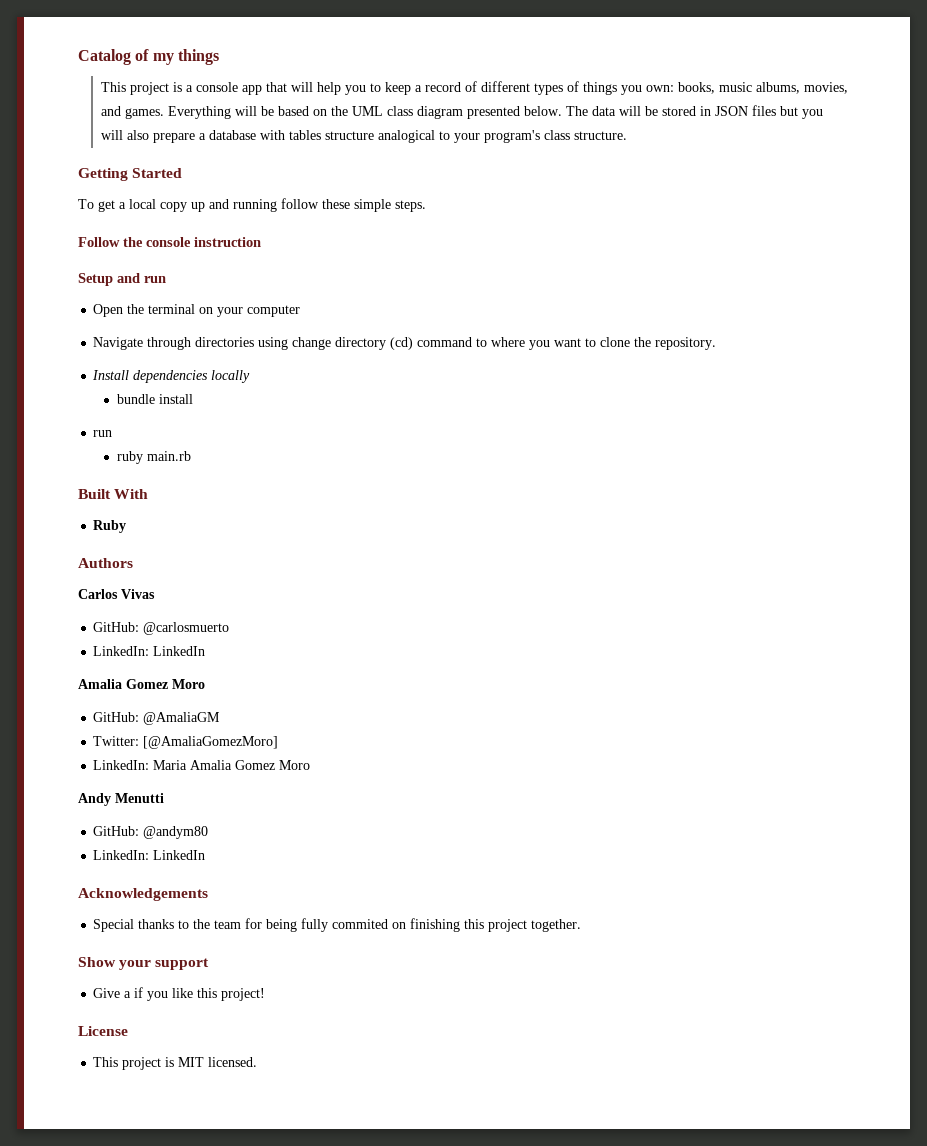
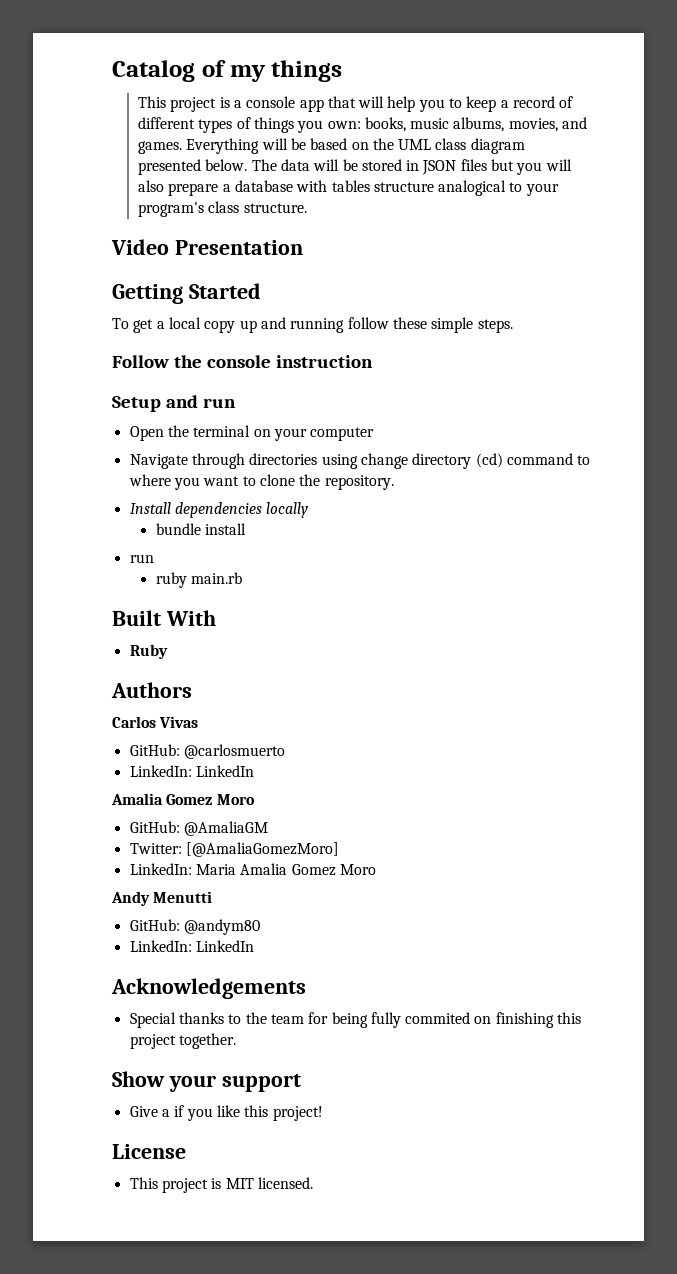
+ Video Presentation

